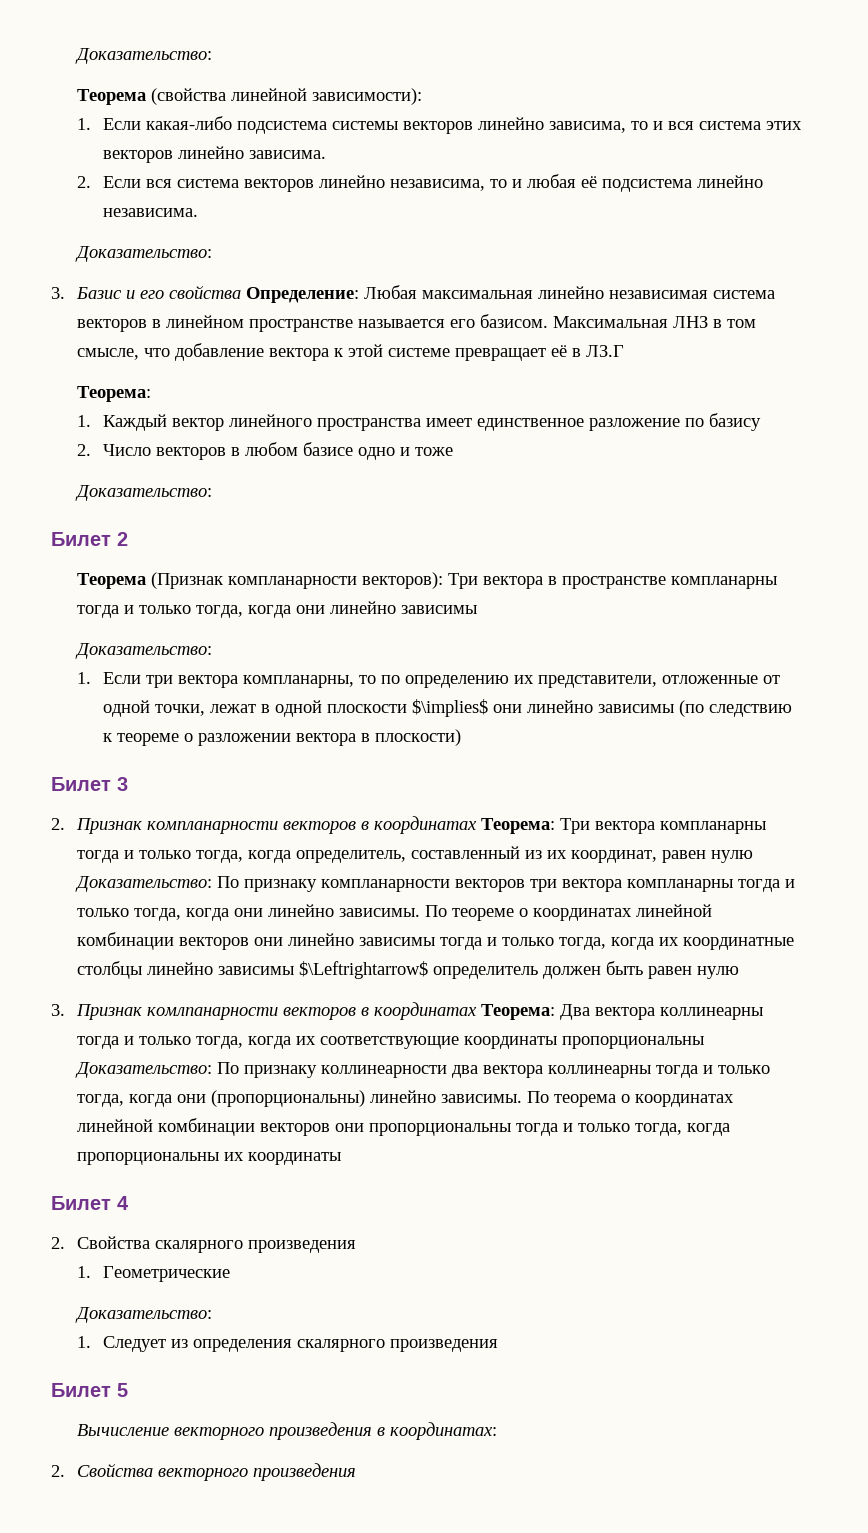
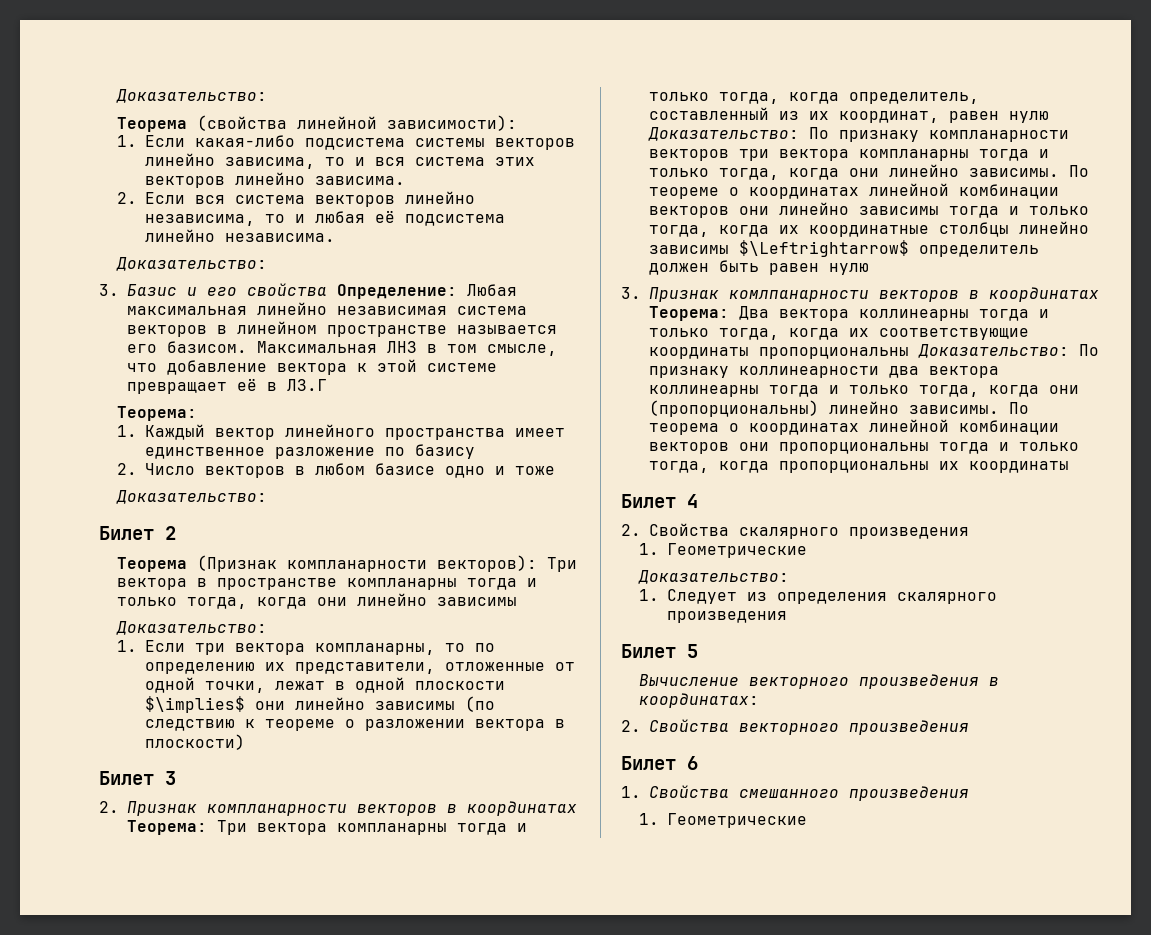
+ Билет 6
+ 1. Свойства смешанного произведения
+ 1. Геометрические

